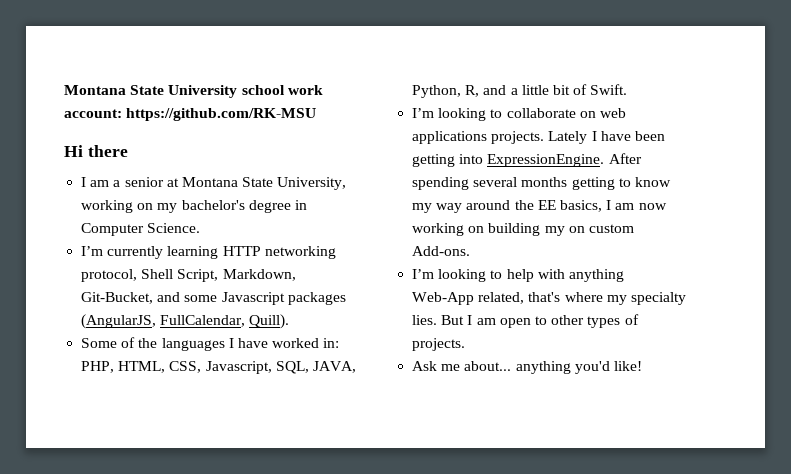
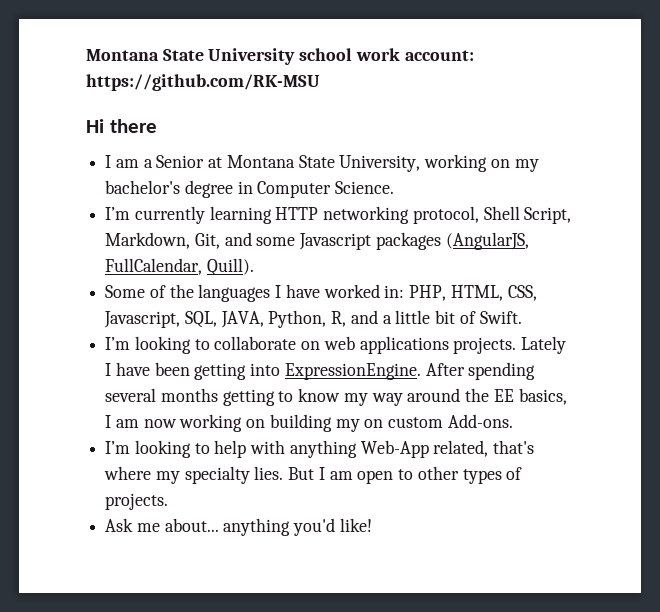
- I am a senior at Montana State University, working on my bachelor's degree in Computer Science.
+ I am a Senior at Montana State University, working on my bachelor's degree in Computer Science.
- I’m currently learning HTTP networking protocol, Shell Script, Markdown, Git-Bucket, and some Javascript packages (AngularJS, FullCalendar, Quill).
+ I’m currently learning HTTP networking protocol, Shell Script, Markdown, Git, and some Javascript packages (AngularJS, FullCalendar, Quill).

